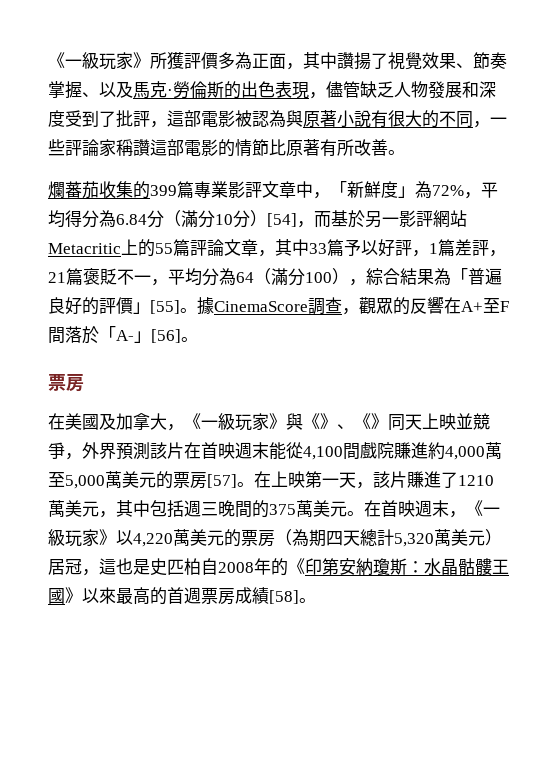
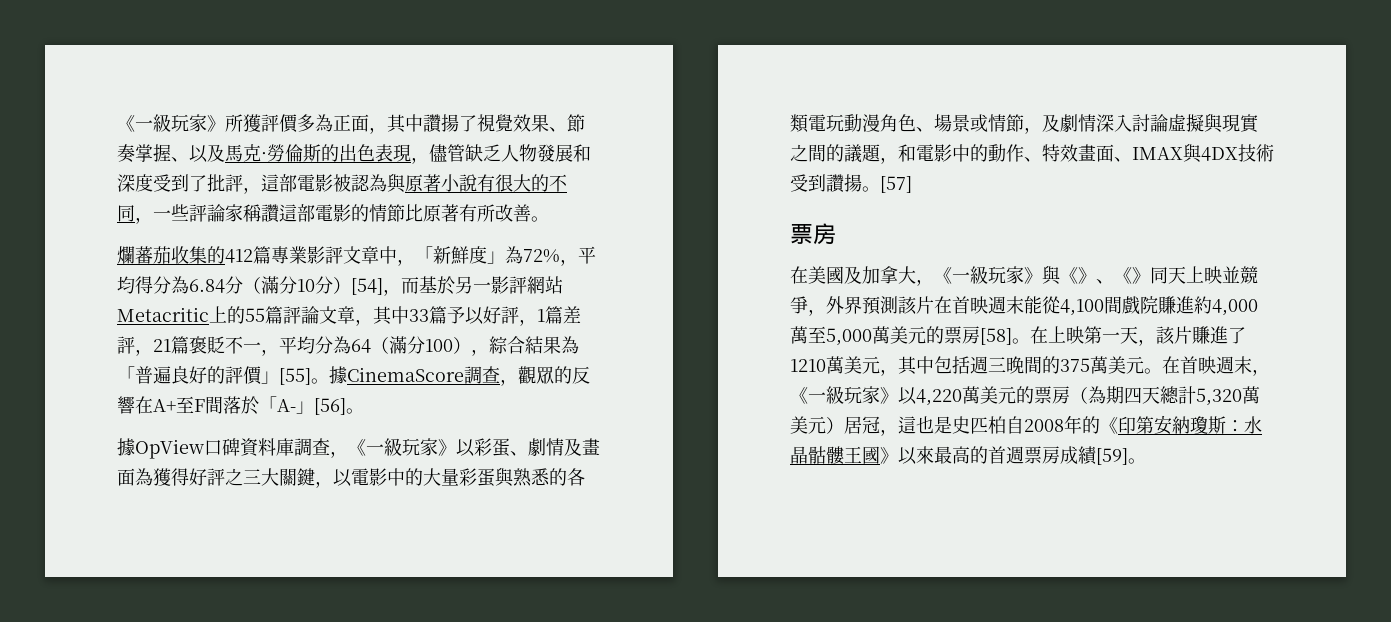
- 爛蕃茄收集的399篇專業影評文章中，「新鮮度」為72%，平均得分為6.84分（滿分10分）[54]，而基於另一影評網站Metacritic上的55篇評論文章，其中33篇予以好評，1篇差評，21篇褒貶不一，平均分為64（滿分100），綜合結果為「普遍良好的評價」[55]。
+ 爛蕃茄收集的412篇專業影評文章中，「新鮮度」為72%，平均得分為6.84分（滿分10分）[54]，而基於另一影評網站Metacritic上的55篇評論文章，其中33篇予以好評，1篇差評，21篇褒貶不一，平均分為64（滿分100），綜合結果為「普遍良好的評價」[55]。
+ 據OpView口碑資料庫調查，《一級玩家》以彩蛋、劇情及畫面為獲得好評之三大關鍵，以電影中的大量彩蛋與熟悉的各類電玩動漫角色、場景或情節，及劇情深入討論虛擬與現實之間的議題，和電影中的動作、特效畫面、IMAX與4DX技術受到讚揚。[57]
- 在美國及加拿大，《一級玩家》與《》、《》同天上映並競爭，外界預測該片在首映週末能從4,100間戲院賺進約4,000萬至5,000萬美元的票房[57]。
+ 在美國及加拿大，《一級玩家》與《》、《》同天上映並競爭，外界預測該片在首映週末能從4,100間戲院賺進約4,000萬至5,000萬美元的票房[58]。
- 在首映週末，《一級玩家》以4,220萬美元的票房（為期四天總計5,320萬美元）居冠，這也是史匹柏自2008年的《印第安納瓊斯：水晶骷髏王國》以來最高的首週票房成績[58]。
+ 在首映週末，《一級玩家》以4,220萬美元的票房（為期四天總計5,320萬美元）居冠，這也是史匹柏自2008年的《印第安納瓊斯：水晶骷髏王國》以來最高的首週票房成績[59]。

